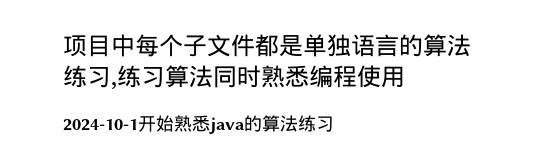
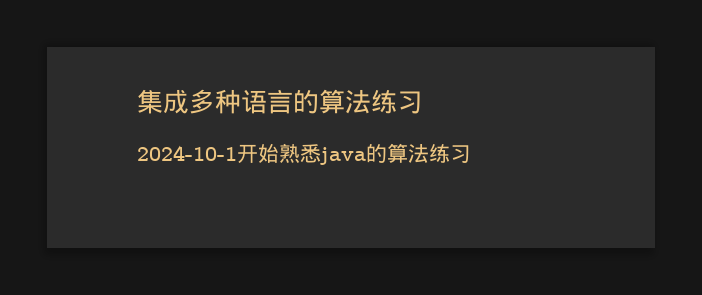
- 项目中每个子文件都是单独语言的算法练习,练习算法同时熟悉编程使用
+ 集成多种语言的算法练习

